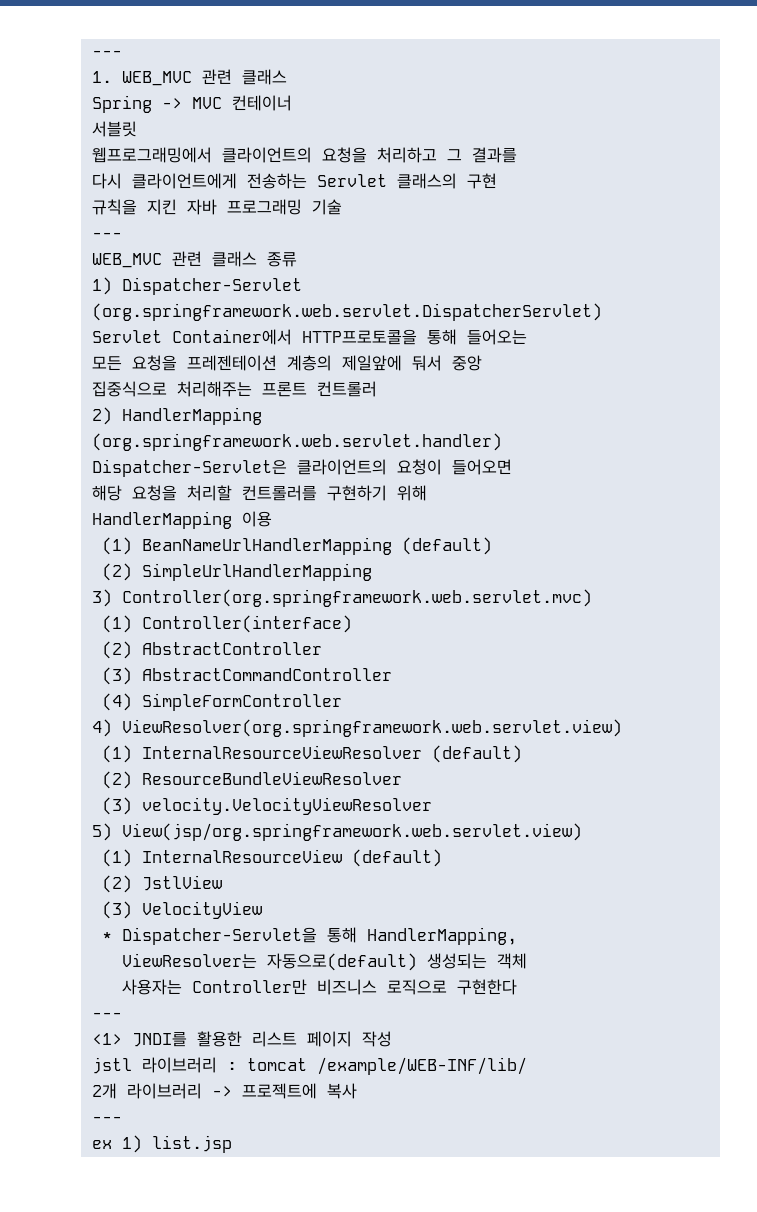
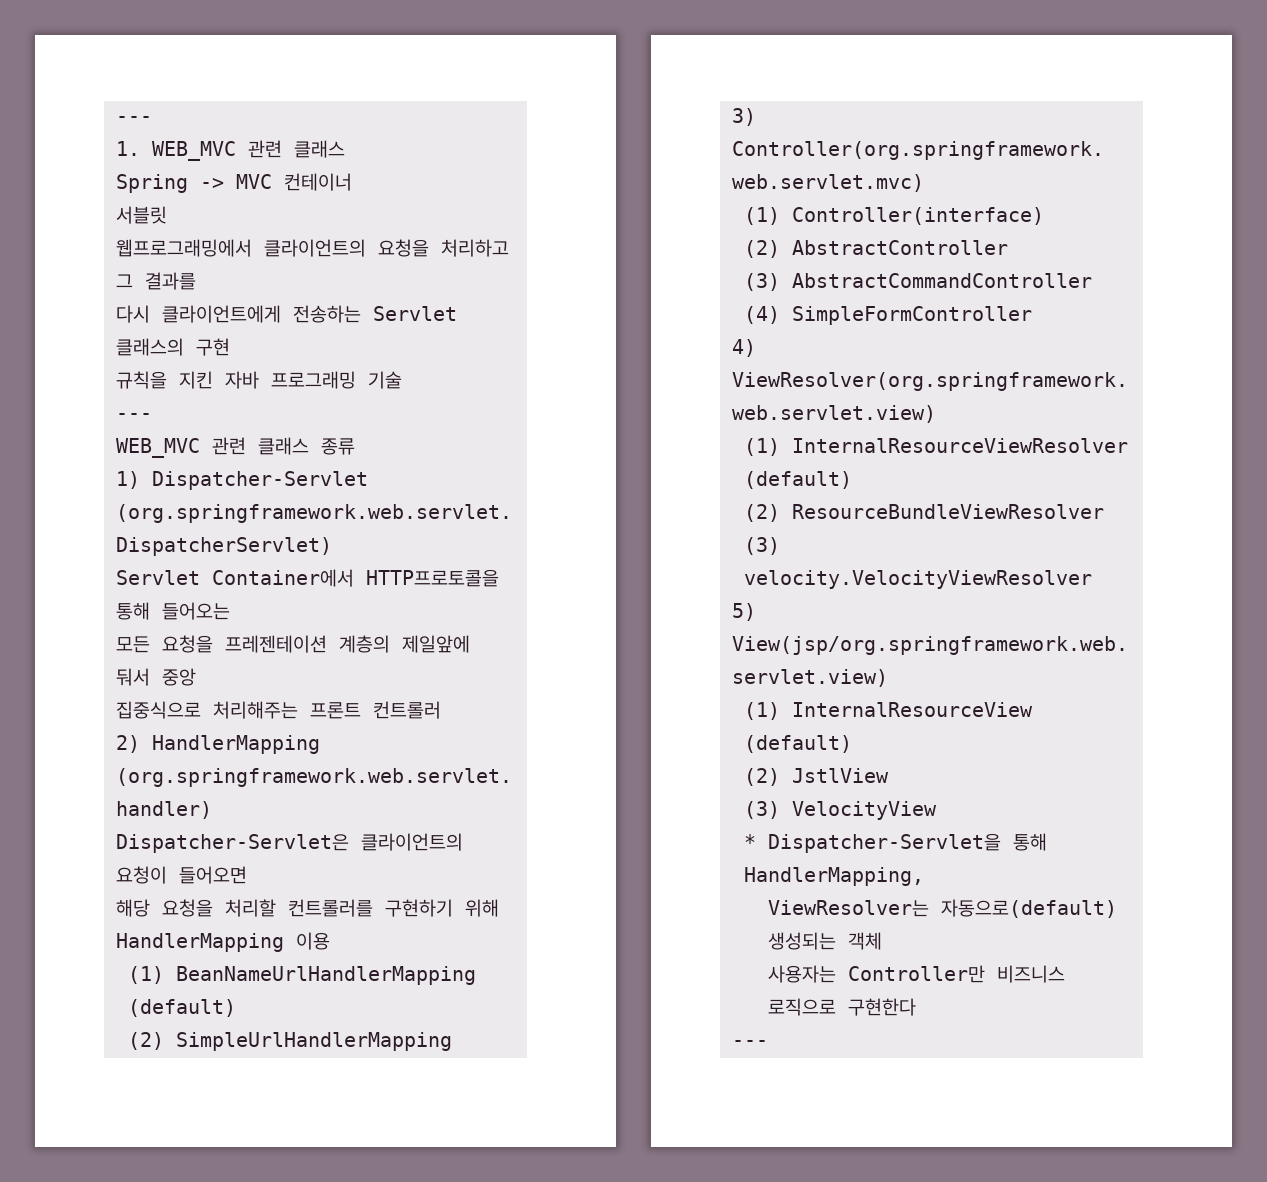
- <1> JNDI를 활용한 리스트 페이지 작성
- jstl 라이브러리 : tomcat /example/WEB-INF/lib/
- 2개 라이브러리 -> 프로젝트에 복사
- ---
- ex 1) list.jsp

